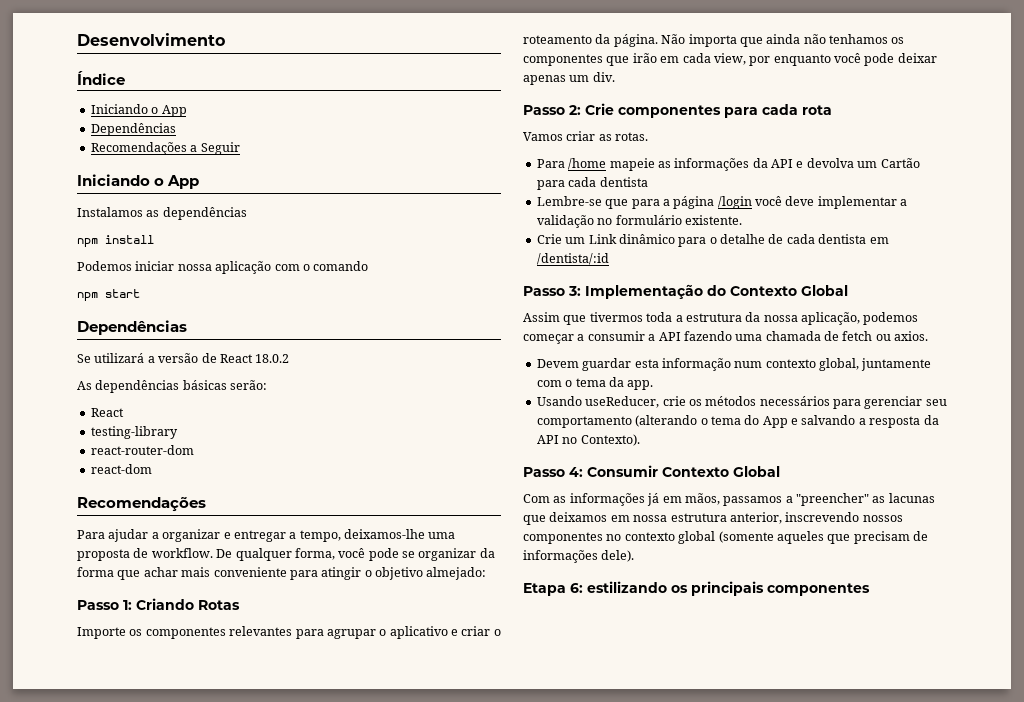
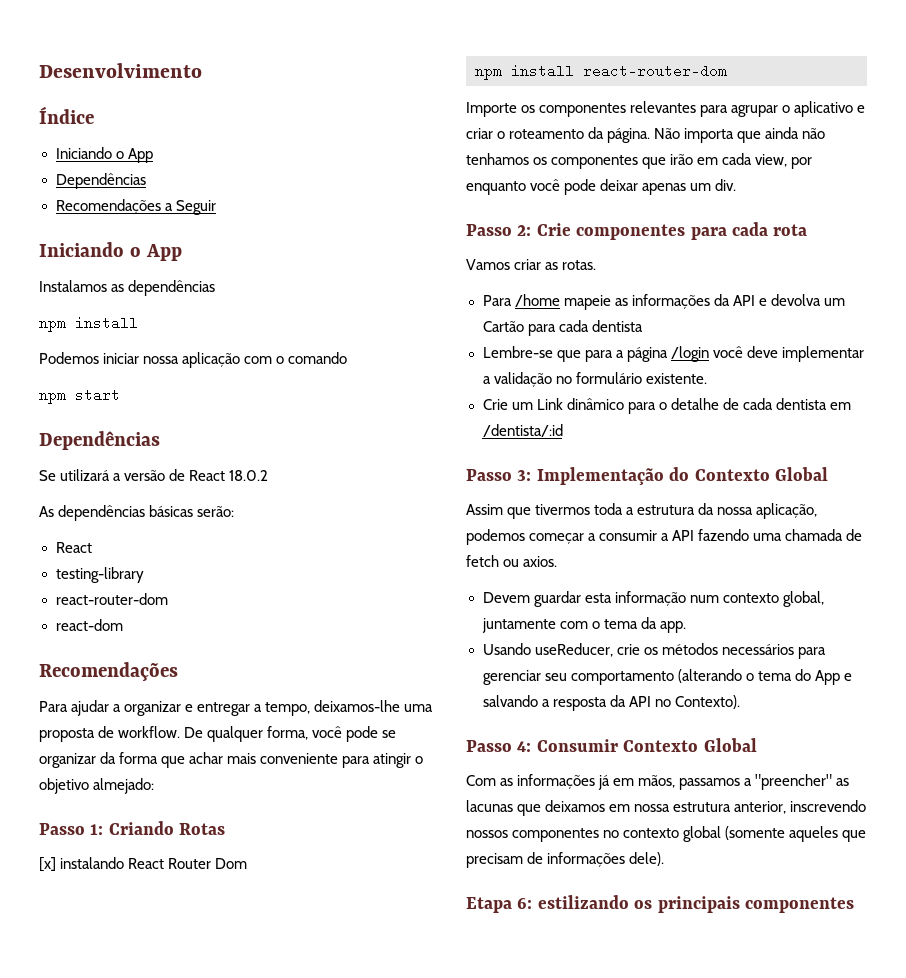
+ [x] instalando React Router Dom
+ npm install react-router-dom

